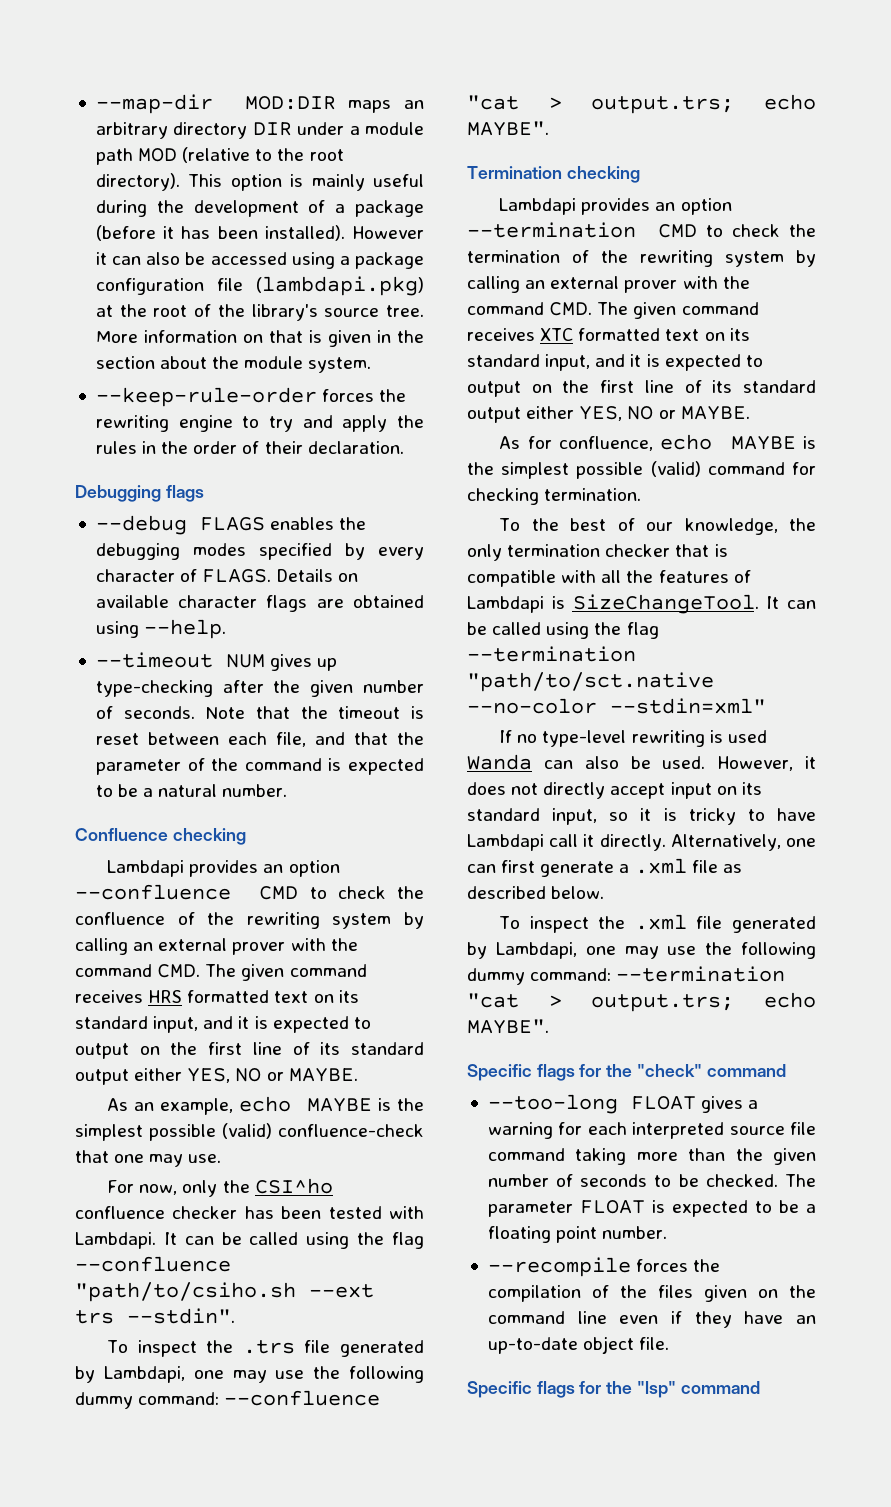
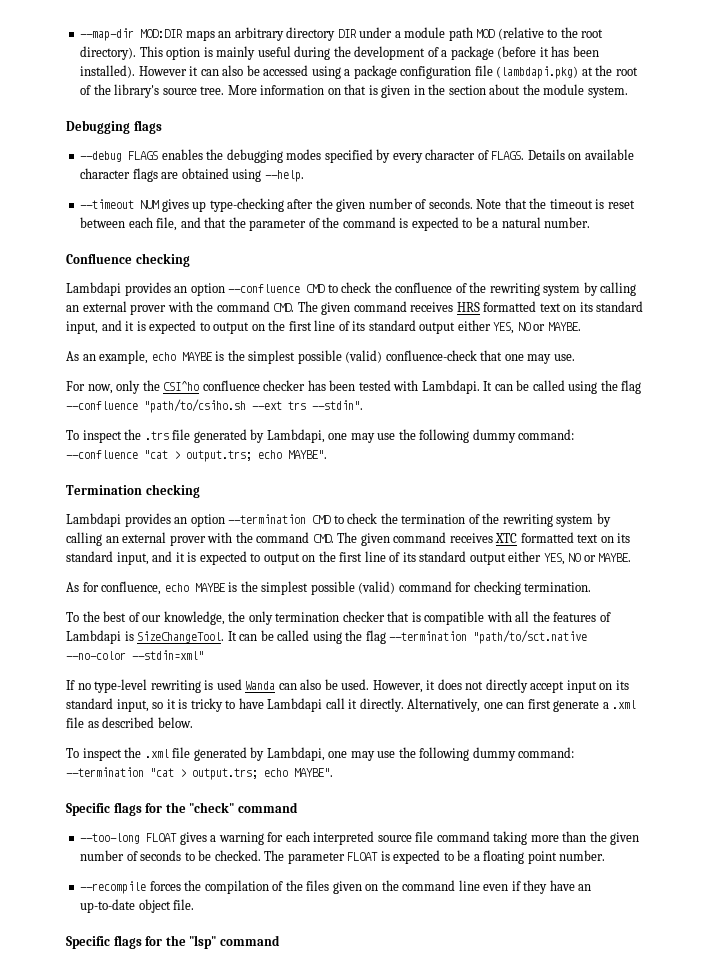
- --keep-rule-order forces the rewriting engine to try and apply the rules in the order of their declaration.

